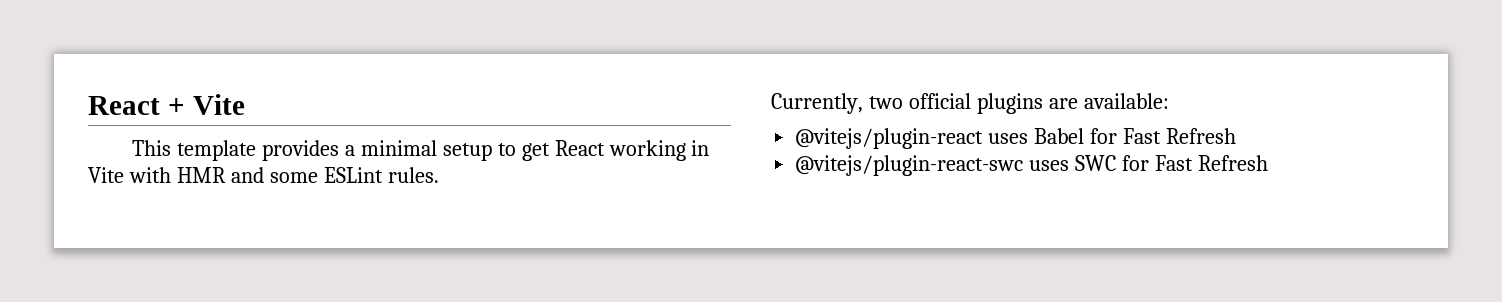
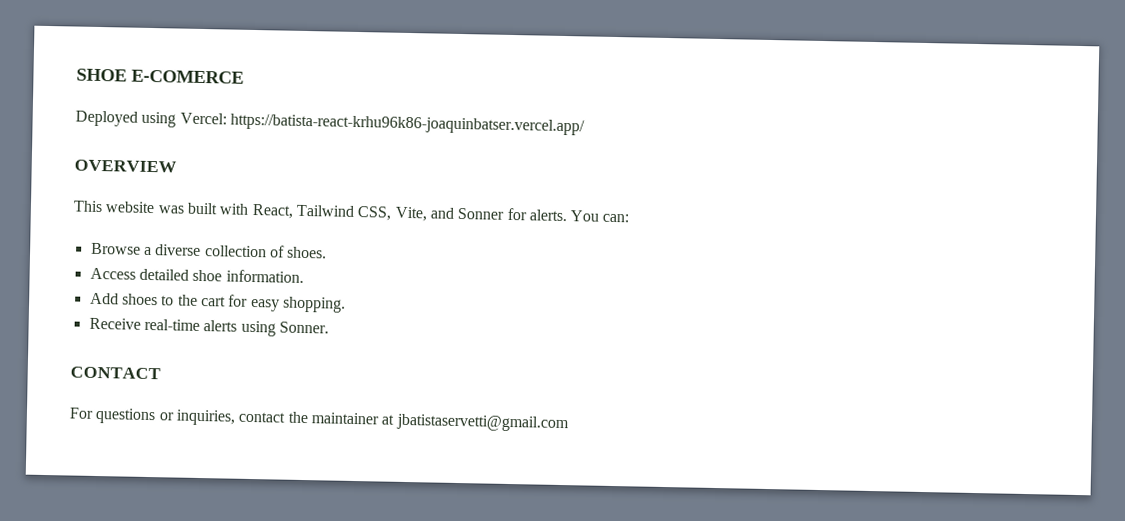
- React + Vite
- This template provides a minimal setup to get React working in Vite with HMR and some ESLint rules.
- Currently, two official plugins are available:
- @vitejs/plugin-react uses Babel for Fast Refresh
- @vitejs/plugin-react-swc uses SWC for Fast Refresh
+ SHOE E-COMERCE
+ Deployed using Vercel: https://batista-react-krhu96k86-joaquinbatser.vercel.app/
+ OVERVIEW
+ This website was built with React, Tailwind CSS, Vite, and Sonner for alerts. You can:
+ Browse a diverse collection of shoes.
+ Access detailed shoe information.
+ Add shoes to the cart for easy shopping.
+ Receive real-time alerts using Sonner.
+ CONTACT
+ For questions or inquiries, contact the maintainer at jbatistaservetti@gmail.com

